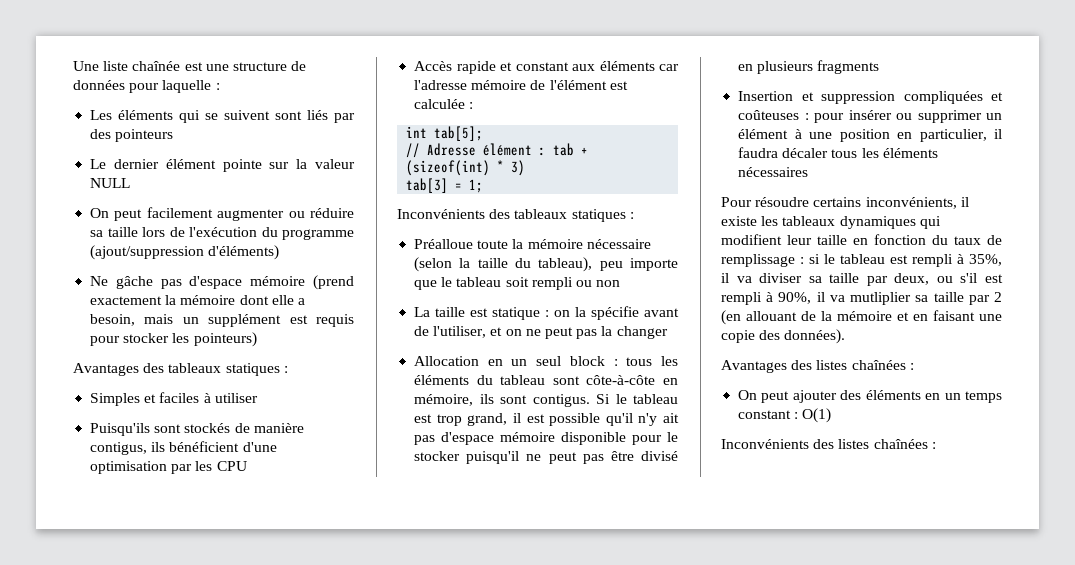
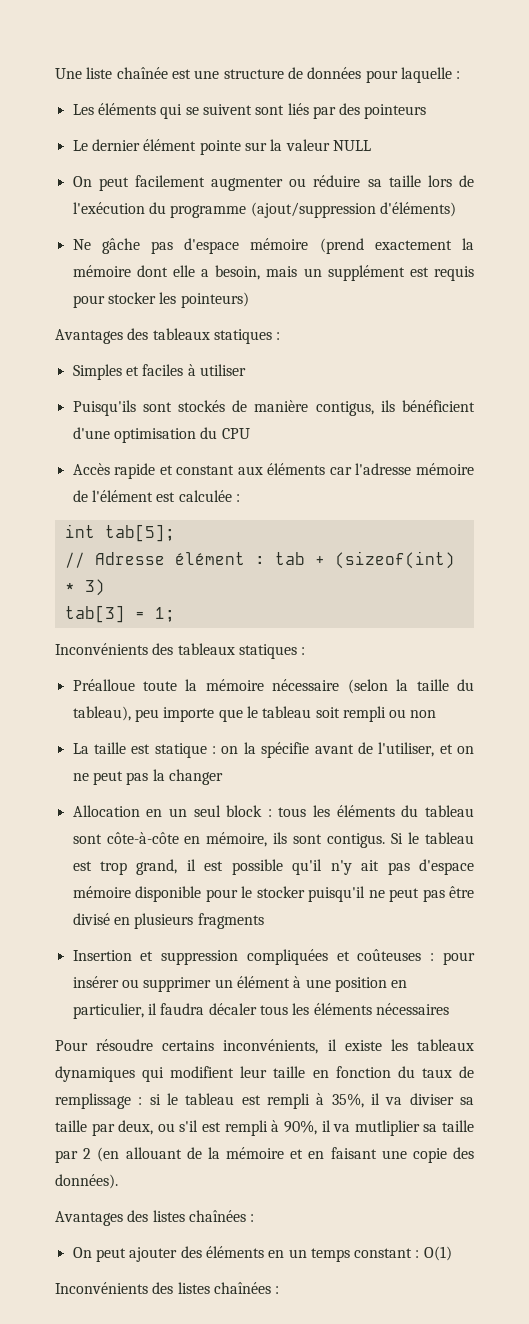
- Puisqu'ils sont stockés de manière contigus, ils bénéficient d'une optimisation par les CPU
+ Puisqu'ils sont stockés de manière contigus, ils bénéficient d'une optimisation du CPU

